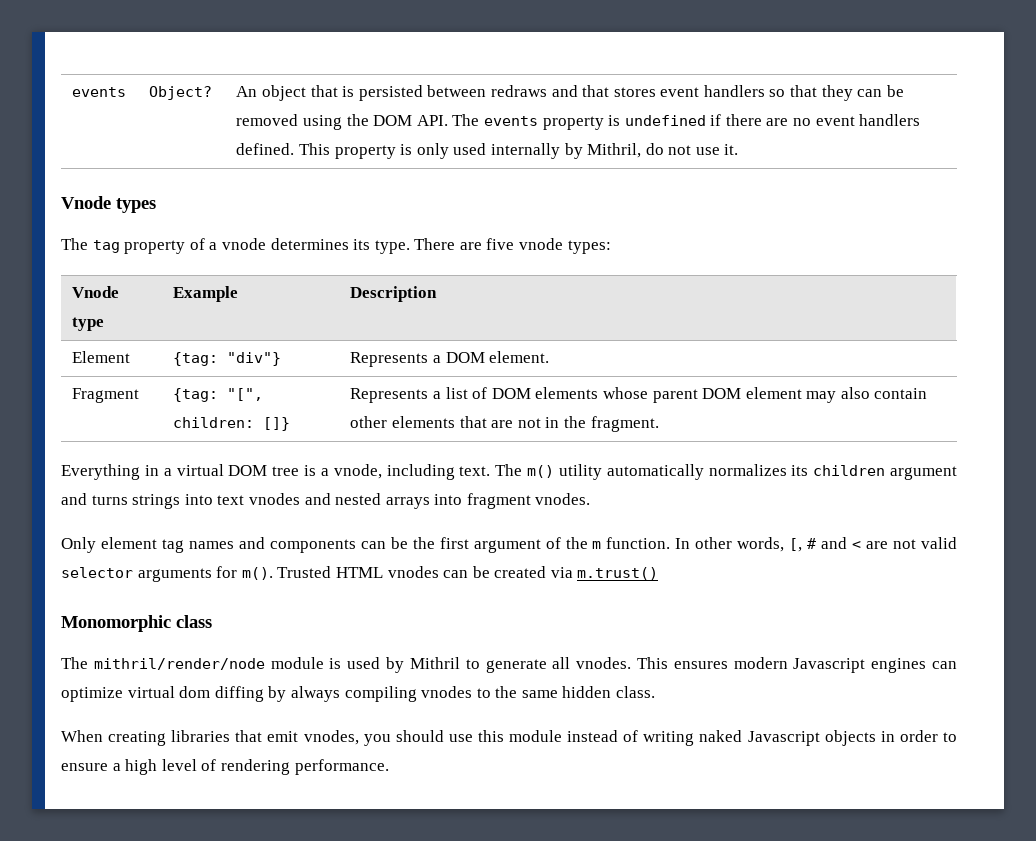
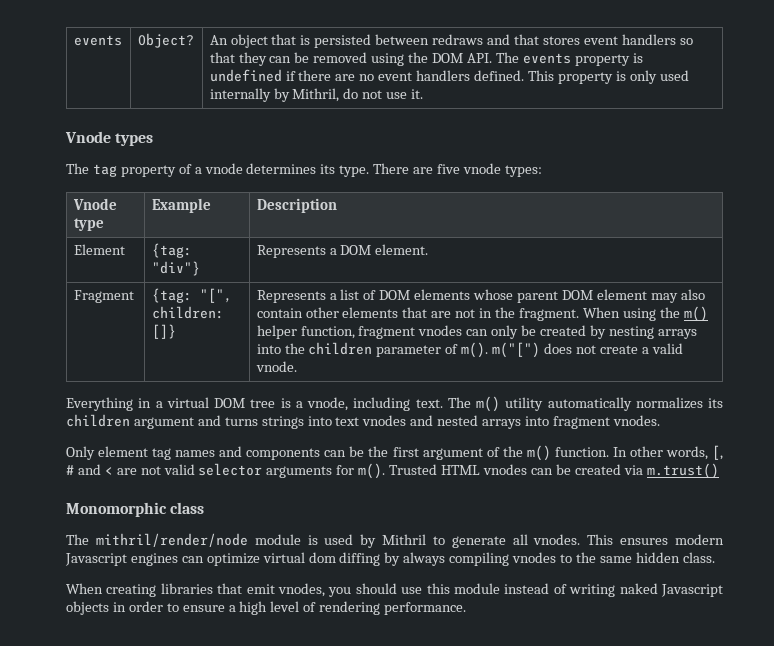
+ When using the m() helper function, fragment vnodes can only be created by nesting arrays into the children parameter of m(). m("[") does not create a valid vnode.
- Only element tag names and components can be the first argument of the m function.
+ Only element tag names and components can be the first argument of the m() function.

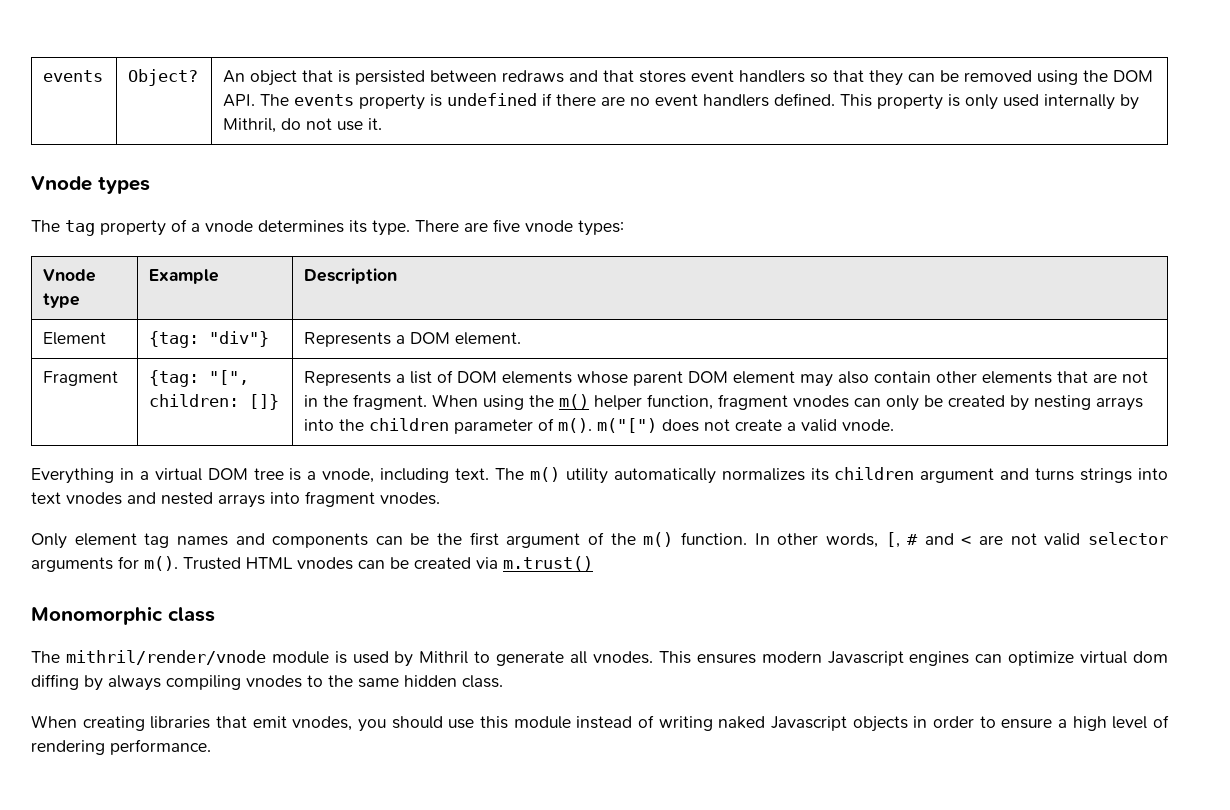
- The mithril/render/node module is used by Mithril to generate all vnodes.
+ The mithril/render/vnode module is used by Mithril to generate all vnodes.

